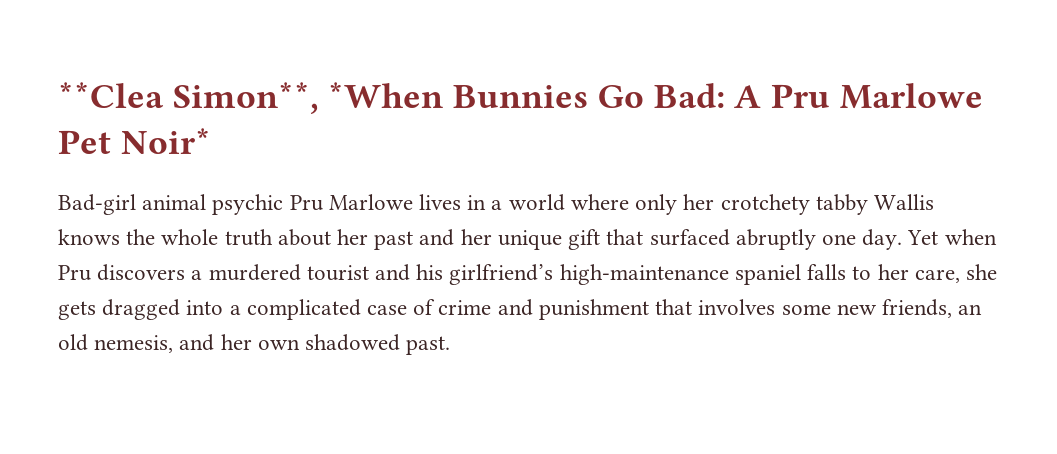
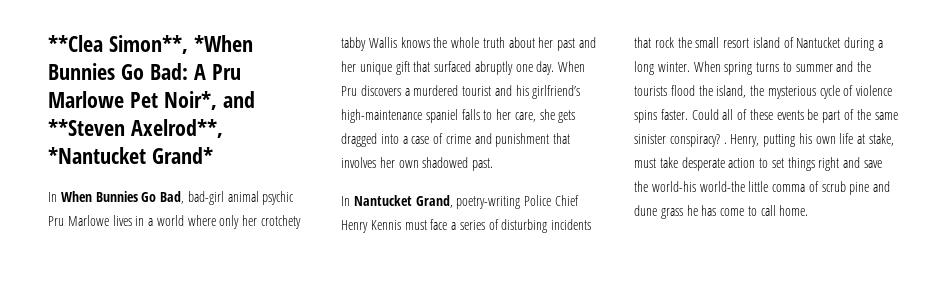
- **Clea Simon**, *When Bunnies Go Bad: A Pru Marlowe Pet Noir*
- Bad-girl animal psychic Pru Marlowe lives in a world where only her crotchety tabby Wallis knows the whole truth about her past and her unique gift that surfaced abruptly one day.
+ **Clea Simon**, *When Bunnies Go Bad: A Pru Marlowe Pet Noir*, and **Steven Axelrod**, *Nantucket Grand*
+ In When Bunnies Go Bad, bad-girl animal psychic Pru Marlowe lives in a world where only her crotchety tabby Wallis knows the whole truth about her past and her unique gift that surfaced abruptly one day.
- Yet when Pru discovers a murdered tourist and his girlfriend’s high-maintenance spaniel falls to her care, she gets dragged into a complicated case of crime and punishment that involves some new friends, an old nemesis, and her own shadowed past.
+ When Pru discovers a murdered tourist and his girlfriend’s high-maintenance spaniel falls to her care, she gets dragged into a case of crime and punishment that involves her own shadowed past.
+ In Nantucket Grand, poetry-writing Police Chief Henry Kennis must face a series of disturbing incidents that rock the small resort island of Nantucket during a long winter. When spring turns to summer and the tourists flood the island, the mysterious cycle of violence spins faster. Could all of these events be part of the same sinister conspiracy? . Henry, putting his own life at stake, must take desperate action to set things right and save the world-his world-the little comma of scrub pine and dune grass he has come to call home.

